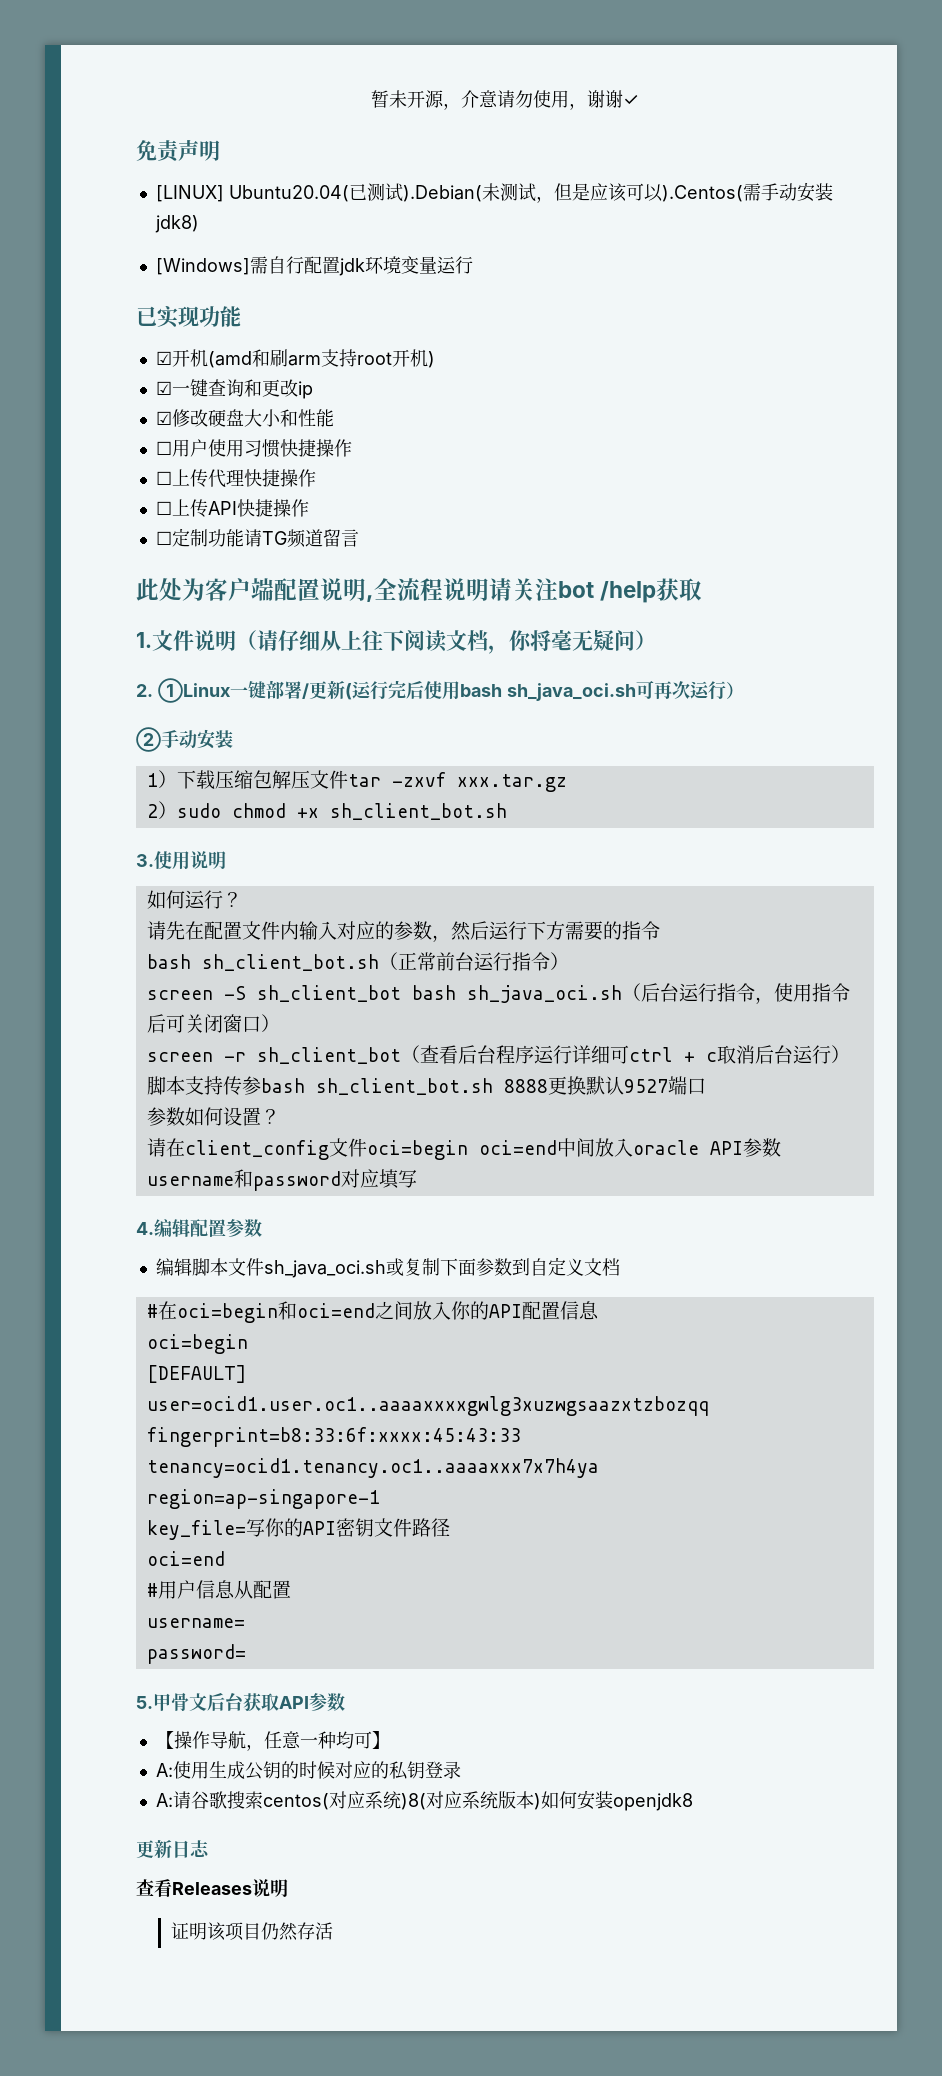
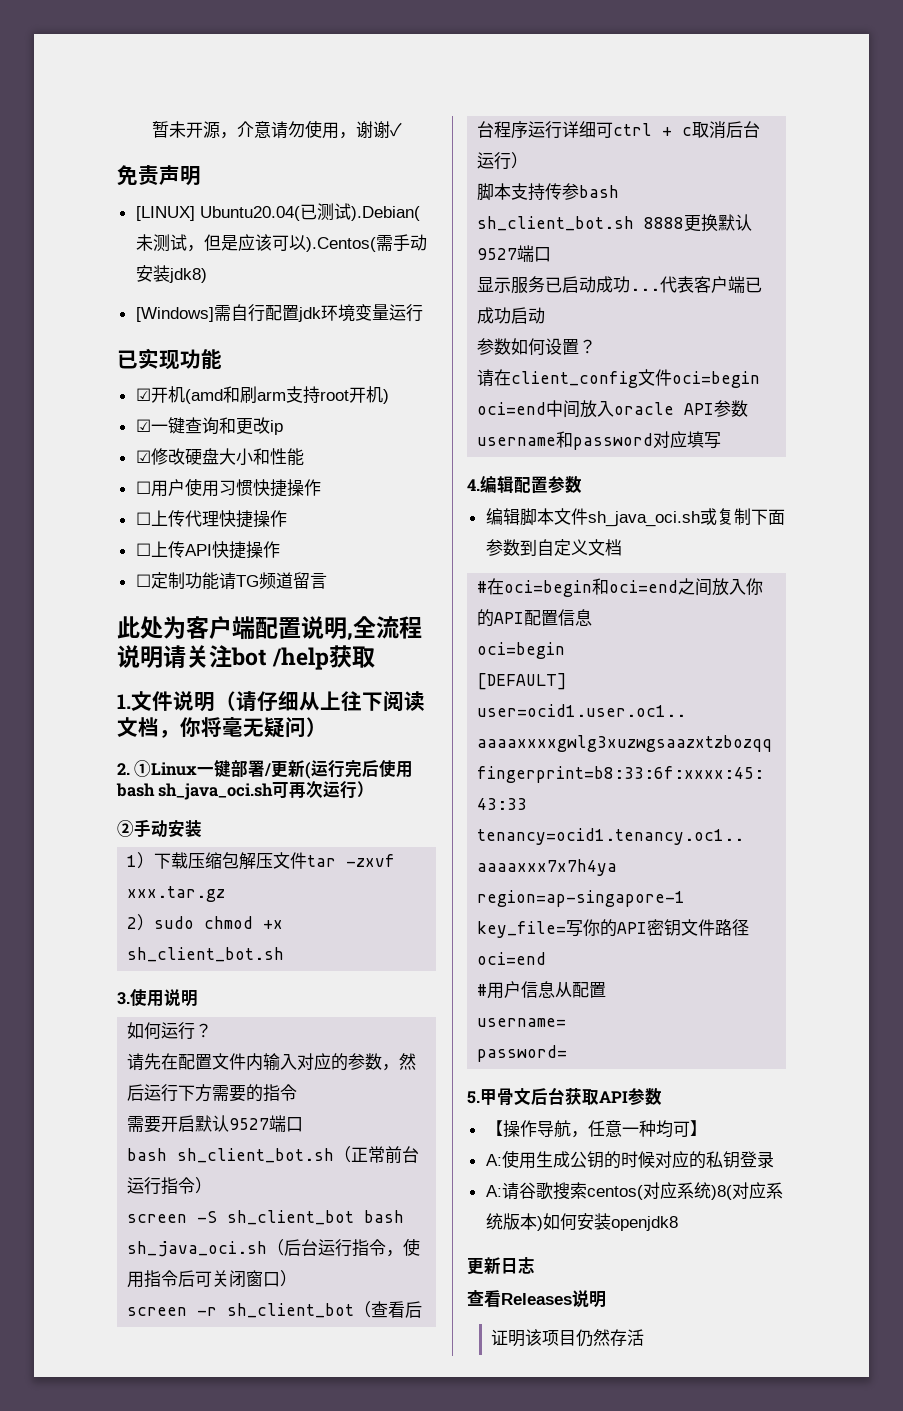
+ 需要开启默认9527端口
+ 显示服务已启动成功...代表客户端已成功启动

